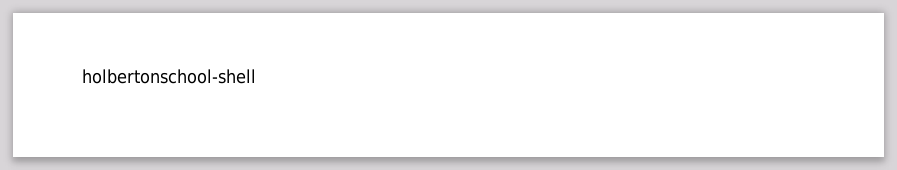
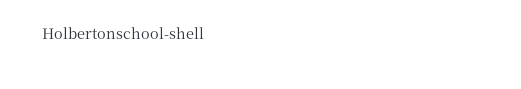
- holbertonschool-shell
+ Holbertonschool-shell

